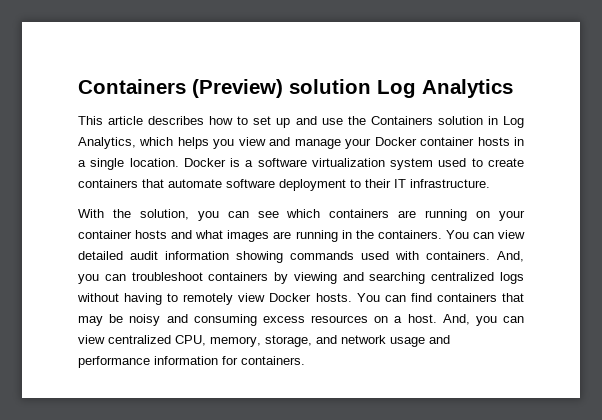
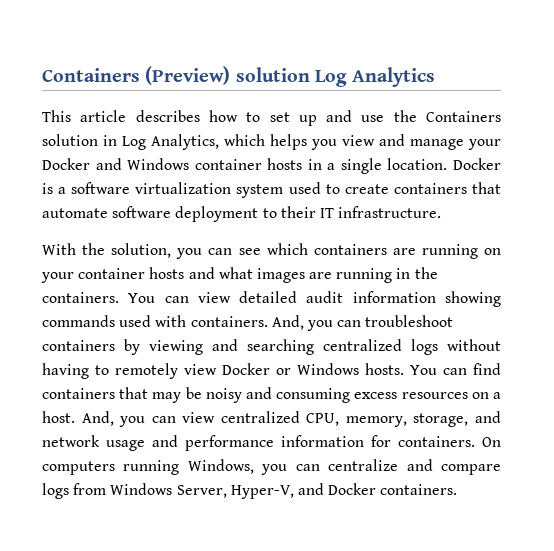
- This article describes how to set up and use the Containers solution in Log Analytics, which helps you view and manage your Docker container hosts in a single location.
+ This article describes how to set up and use the Containers solution in Log Analytics, which helps you view and manage your Docker and Windows container hosts in a single location.
- And, you can troubleshoot containers by viewing and searching centralized logs without having to remotely view Docker hosts.
+ And, you can troubleshoot containers by viewing and searching centralized logs without having to remotely view Docker or Windows hosts.
+ On computers running Windows, you can centralize and compare logs from Windows Server, Hyper-V, and Docker containers.

